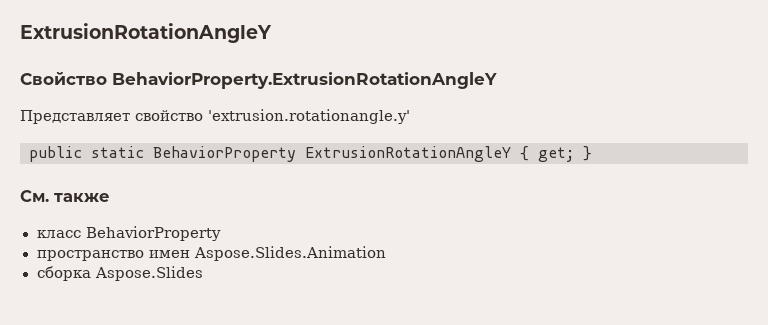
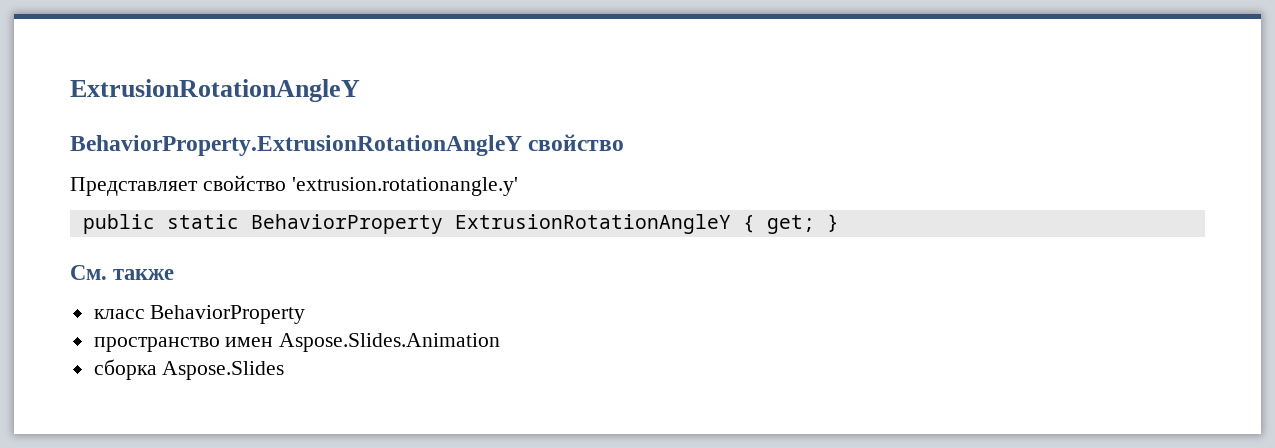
- Свойство BehaviorProperty.ExtrusionRotationAngleY
+ BehaviorProperty.ExtrusionRotationAngleY свойство

